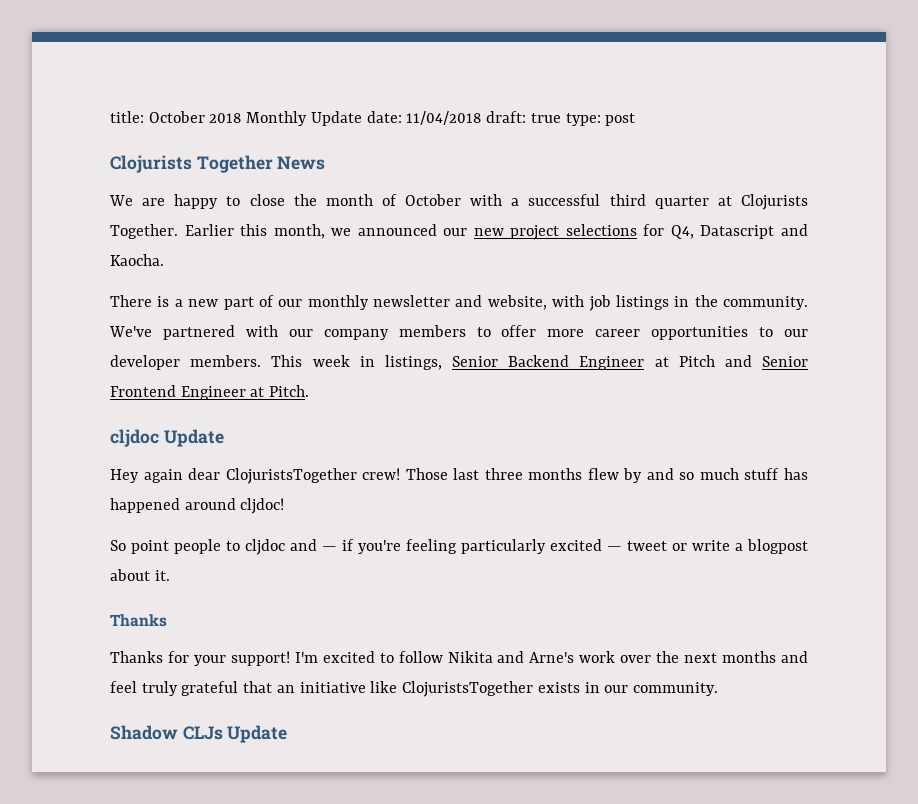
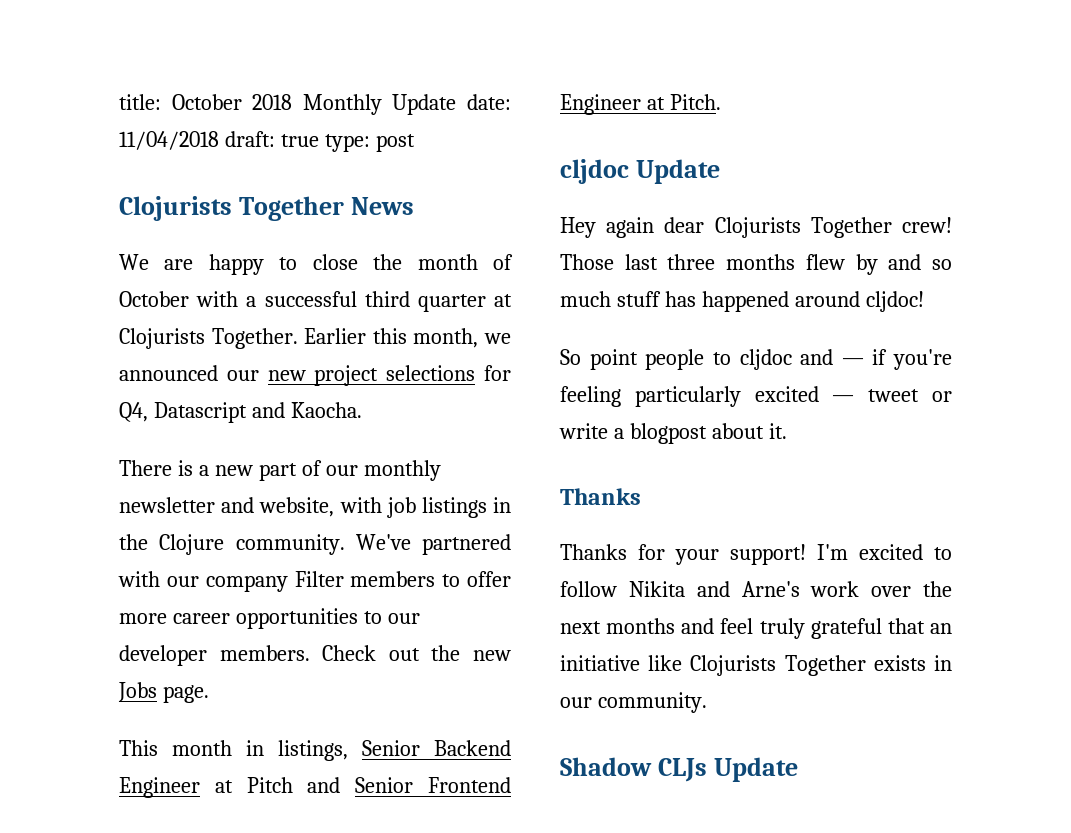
- There is a new part of our monthly newsletter and website, with job listings in the community.
+ There is a new part of our monthly newsletter and website, with job listings in the Clojure community.
- We've partnered with our company members to offer more career opportunities to our developer members.
+ We've partnered with our company Filter members to offer more career opportunities to our developer members.
- This week in listings, Senior Backend Engineer at Pitch and Senior Frontend Engineer at Pitch.
+ Check out the new Jobs page.
+ This month in listings, Senior Backend Engineer at Pitch and Senior Frontend Engineer at Pitch.
- Hey again dear ClojuristsTogether crew!
+ Hey again dear Clojurists Together crew!
- I'm excited to follow Nikita and Arne's work over the next months and feel truly grateful that an initiative like ClojuristsTogether exists in our community.
+ I'm excited to follow Nikita and Arne's work over the next months and feel truly grateful that an initiative like Clojurists Together exists in our community.

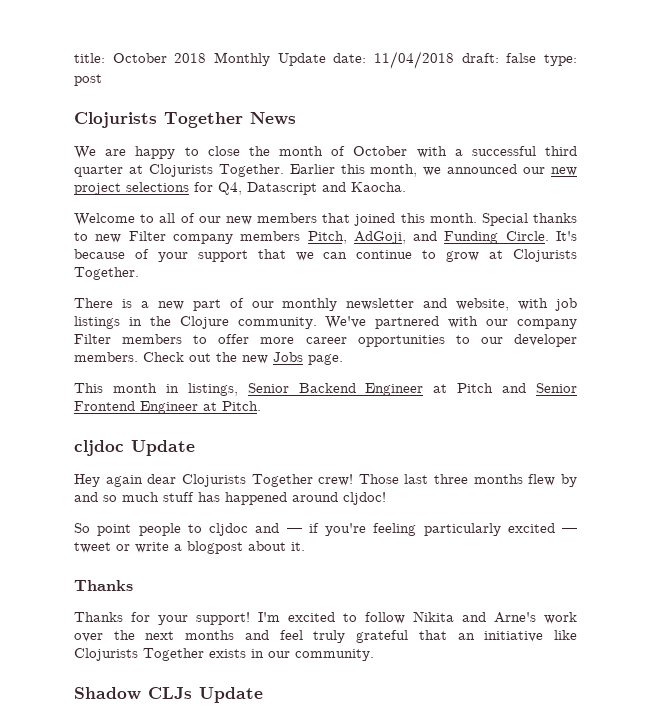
- title: October 2018 Monthly Update date: 11/04/2018 draft: true type: post
+ title: October 2018 Monthly Update date: 11/04/2018 draft: false type: post
+ Welcome to all of our new members that joined this month. Special thanks to new Filter company members Pitch, AdGoji, and Funding Circle. It's because of your support that we can continue to grow at Clojurists Together.

